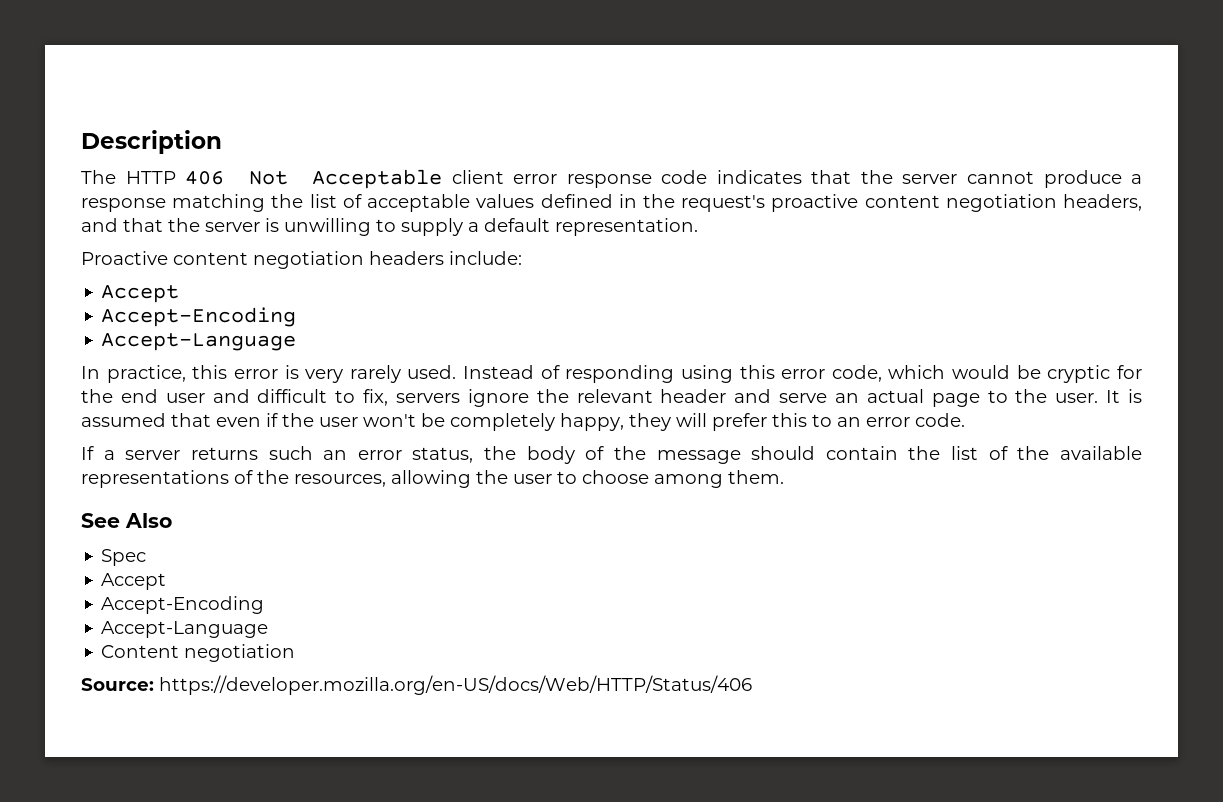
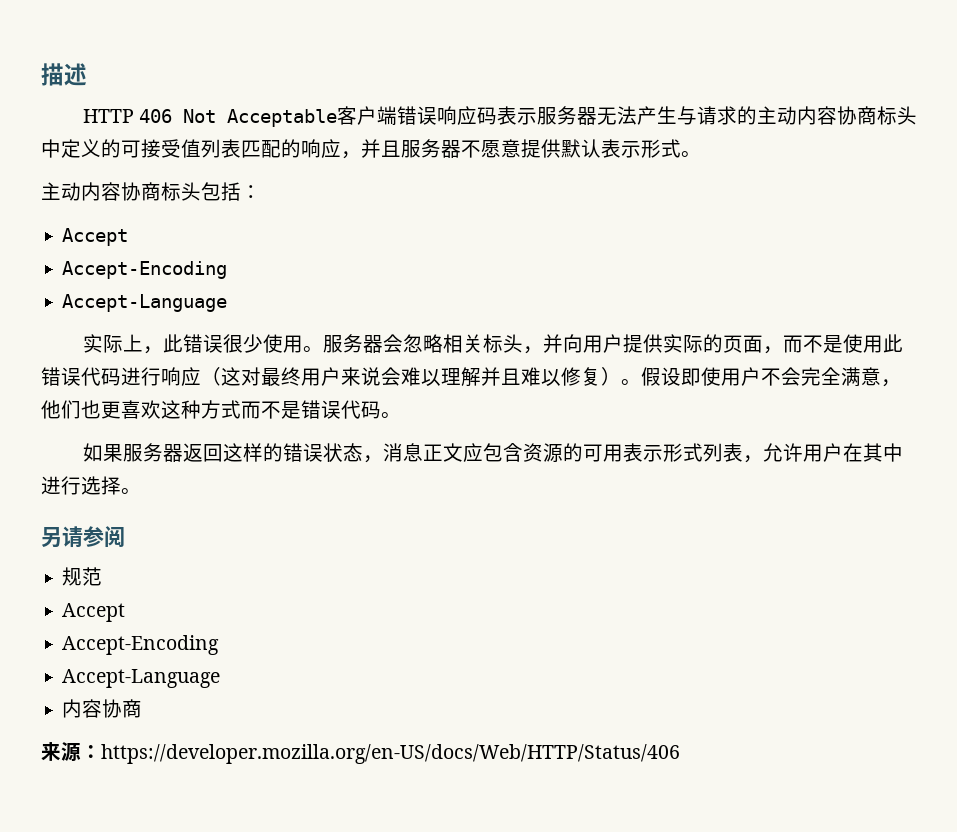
- Description
- The HTTP 406 Not Acceptable client error response code indicates that the server cannot produce a response matching the list of acceptable values defined in the request's proactive content negotiation headers, and that the server is unwilling to supply a default representation.
- Proactive content negotiation headers include:
+ 描述
+ HTTP 406 Not Acceptable客户端错误响应码表示服务器无法产生与请求的主动内容协商标头中定义的可接受值列表匹配的响应，并且服务器不愿意提供默认表示形式。
+ 主动内容协商标头包括：
  Accept
  Accept-Encoding
  Accept-Language
- In practice, this error is very rarely used. Instead of responding using this error code, which would be cryptic for the end user and difficult to fix, servers ignore the relevant header and serve an actual page to the user. It is assumed that even if the user won't be completely happy, they will prefer this to an error code.
- If a server returns such an error status, the body of the message should contain the list of the available representations of the resources, allowing the user to choose among them.
- See Also
- Spec
+ 实际上，此错误很少使用。服务器会忽略相关标头，并向用户提供实际的页面，而不是使用此错误代码进行响应（这对最终用户来说会难以理解并且难以修复）。假设即使用户不会完全满意，他们也更喜欢这种方式而不是错误代码。
+ 如果服务器返回这样的错误状态，消息正文应包含资源的可用表示形式列表，允许用户在其中进行选择。
+ 另请参阅
+ 规范
  Accept
  Accept-Encoding
  Accept-Language
- Content negotiation
- Source: https://developer.mozilla.org/en-US/docs/Web/HTTP/Status/406
+ 内容协商
+ 来源：https://developer.mozilla.org/en-US/docs/Web/HTTP/Status/406

